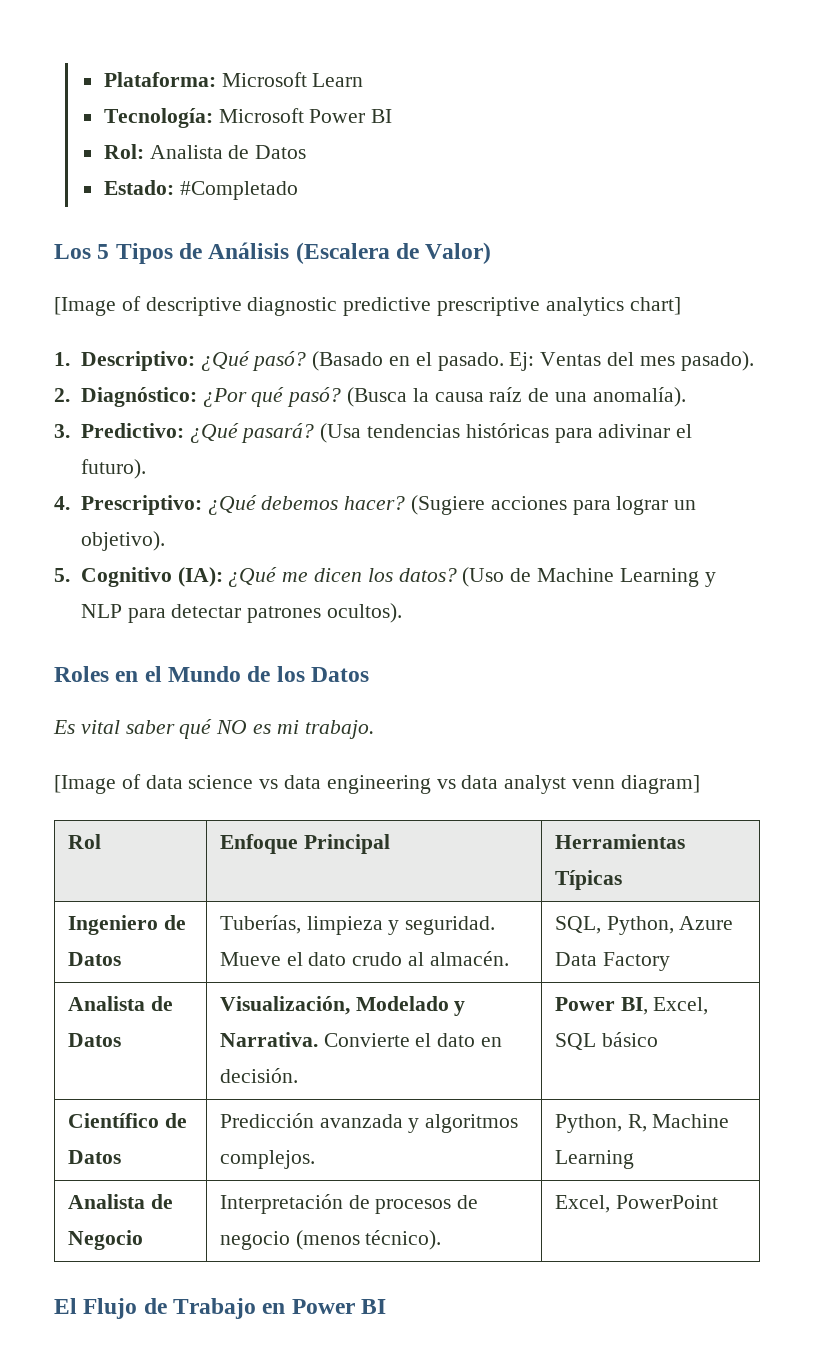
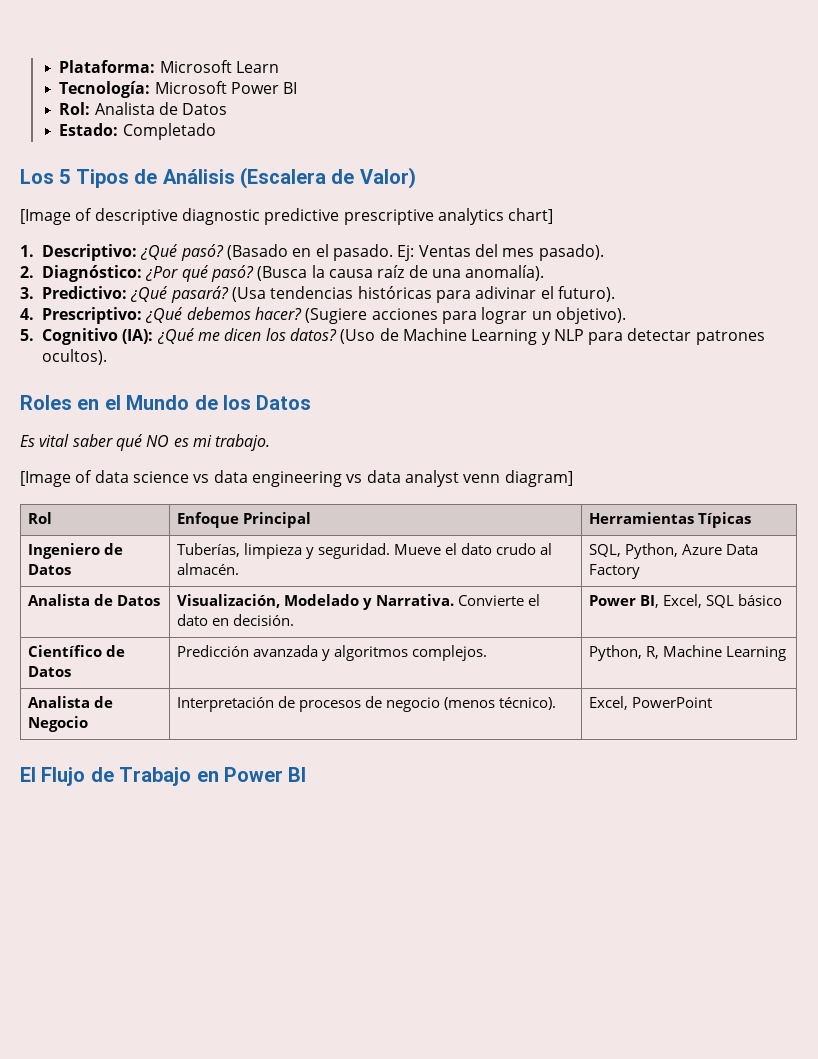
- Estado: #Completado
+ Estado: Completado

